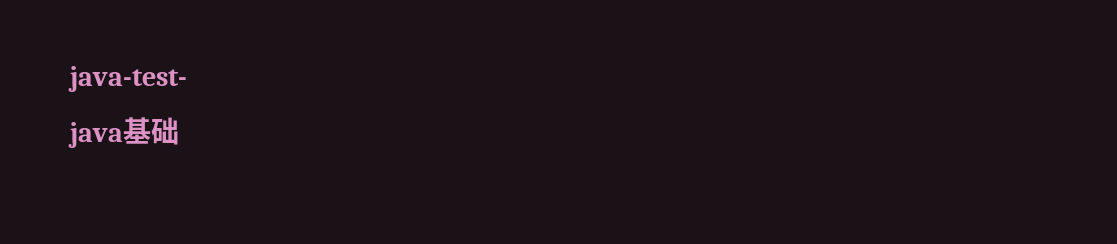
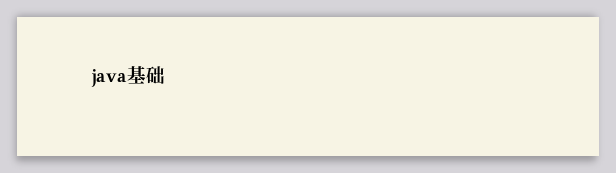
- java-test-

